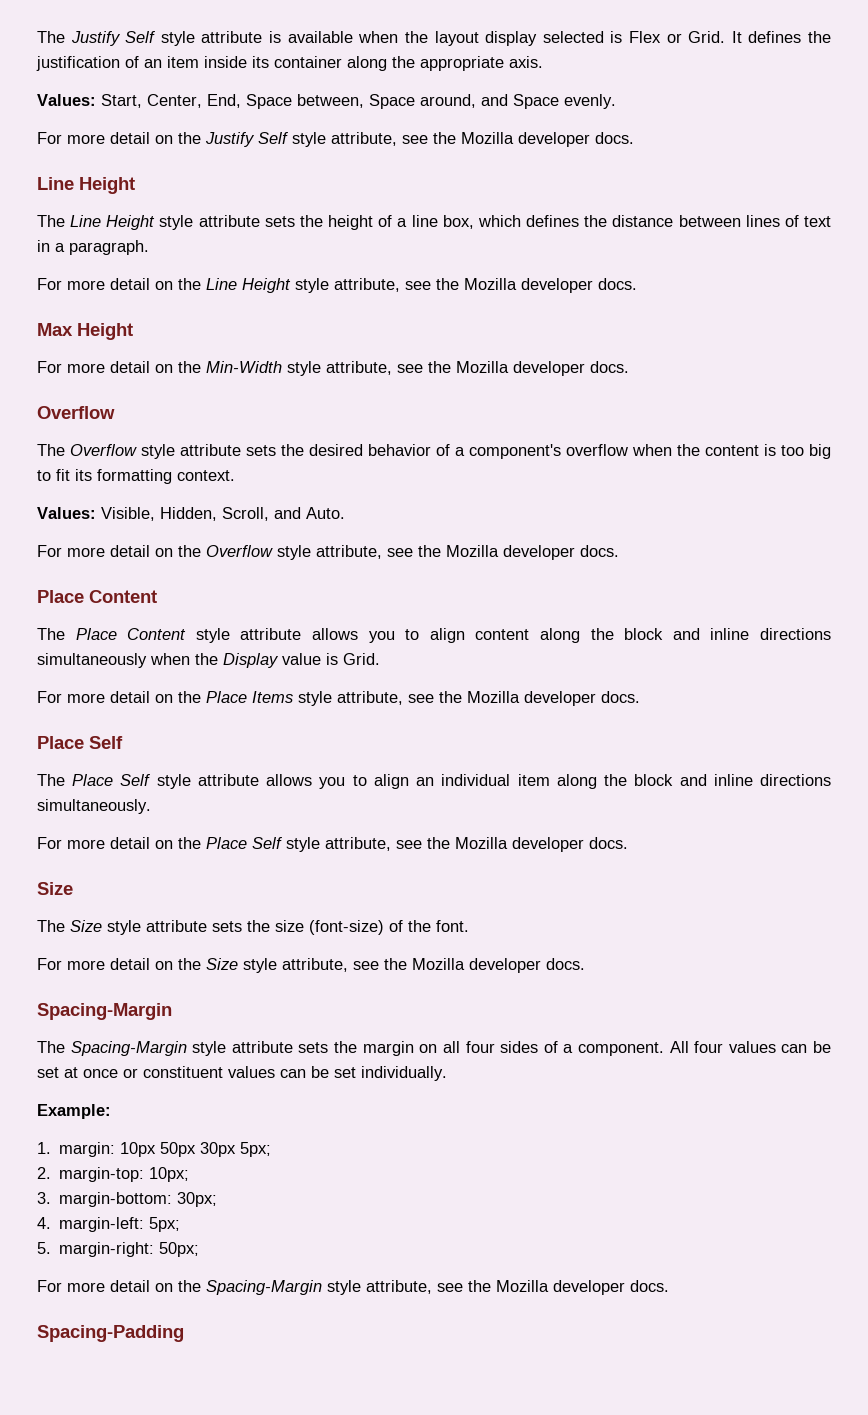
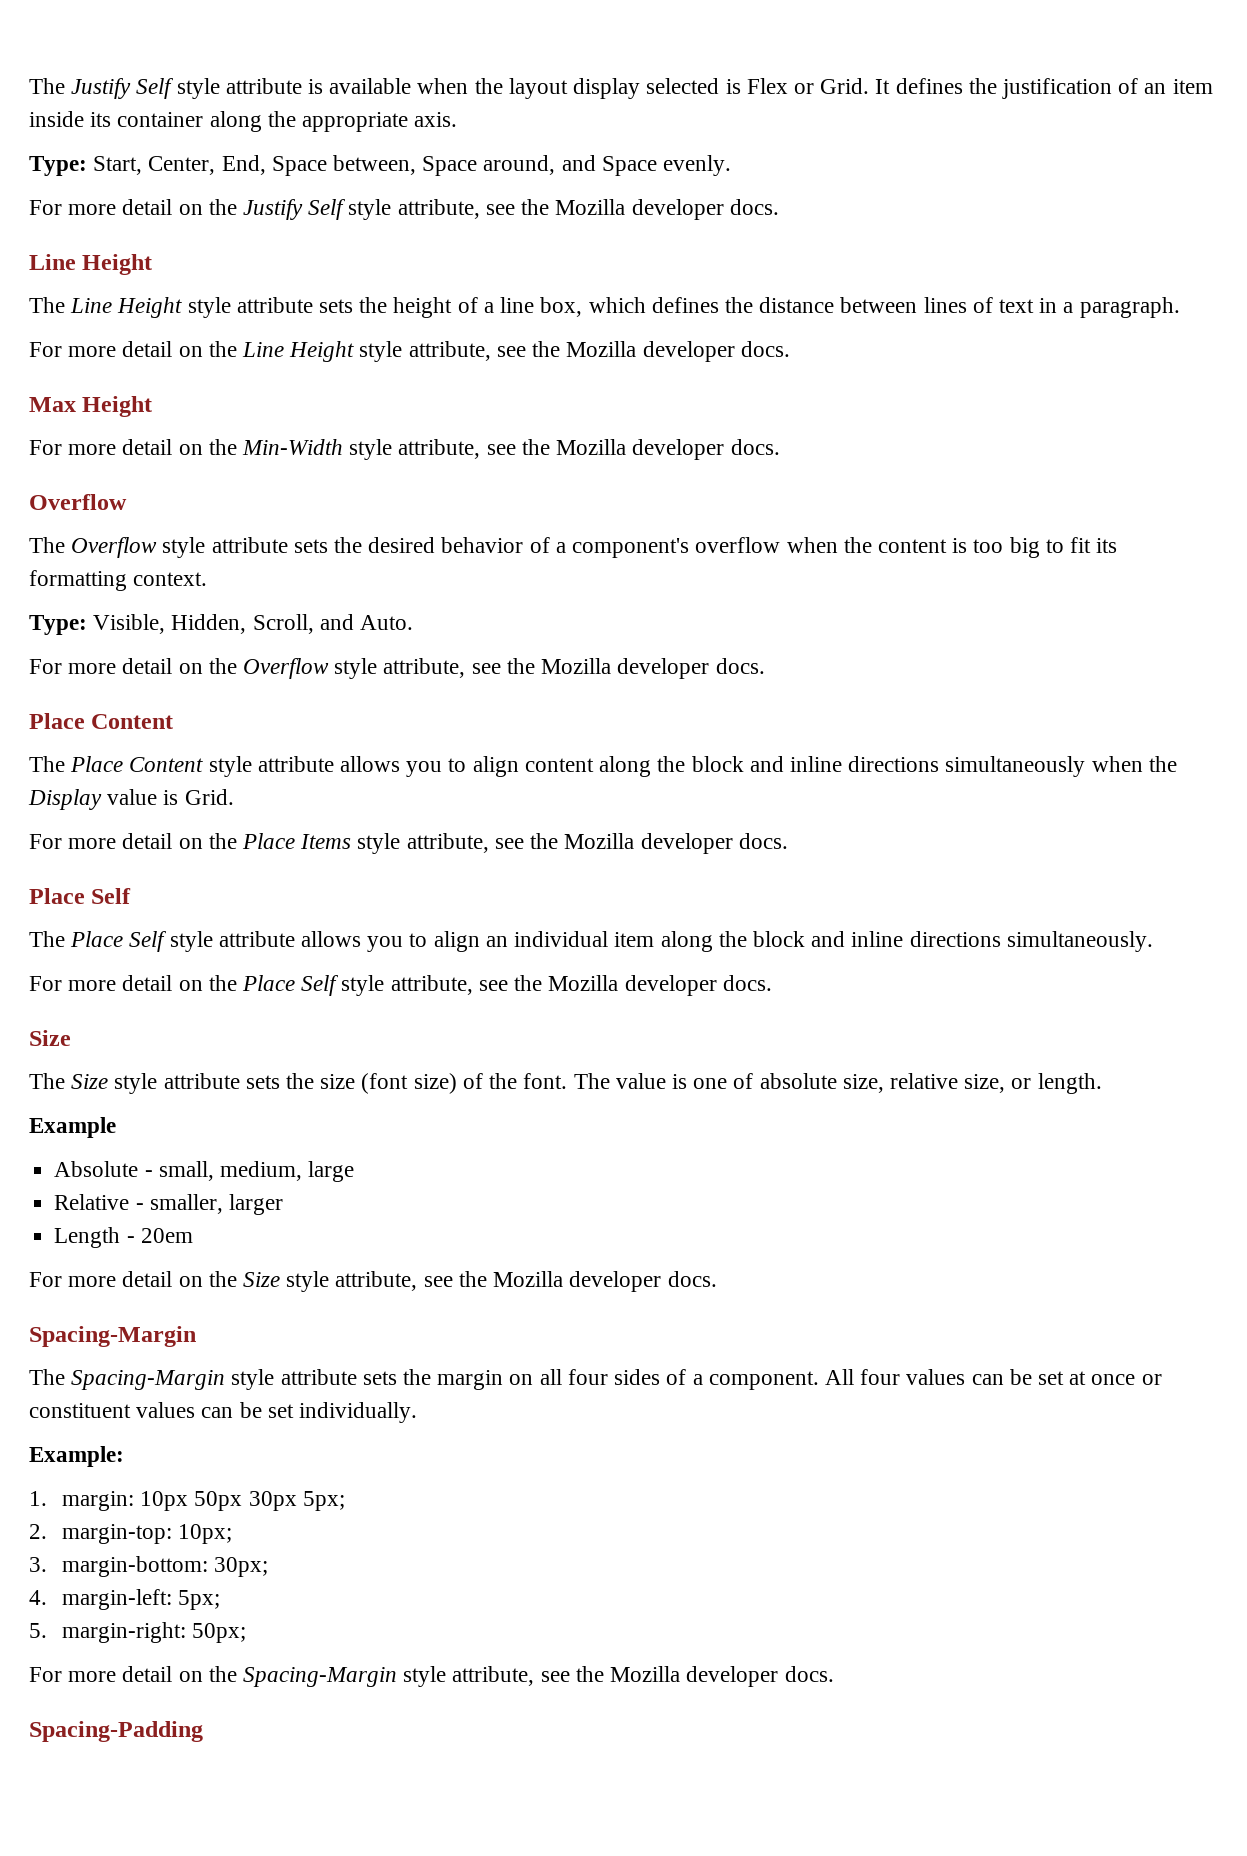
- Values: Start, Center, End, Space between, Space around, and Space evenly.
+ Type: Start, Center, End, Space between, Space around, and Space evenly.
- Values: Visible, Hidden, Scroll, and Auto.
+ Type: Visible, Hidden, Scroll, and Auto.
- The Size style attribute sets the size (font-size) of the font.
+ The Size style attribute sets the size (font size) of the font. The value is one of absolute size, relative size, or length.
+ Example
+ Absolute - small, medium, large
+ Relative - smaller, larger
+ Length - 20em

